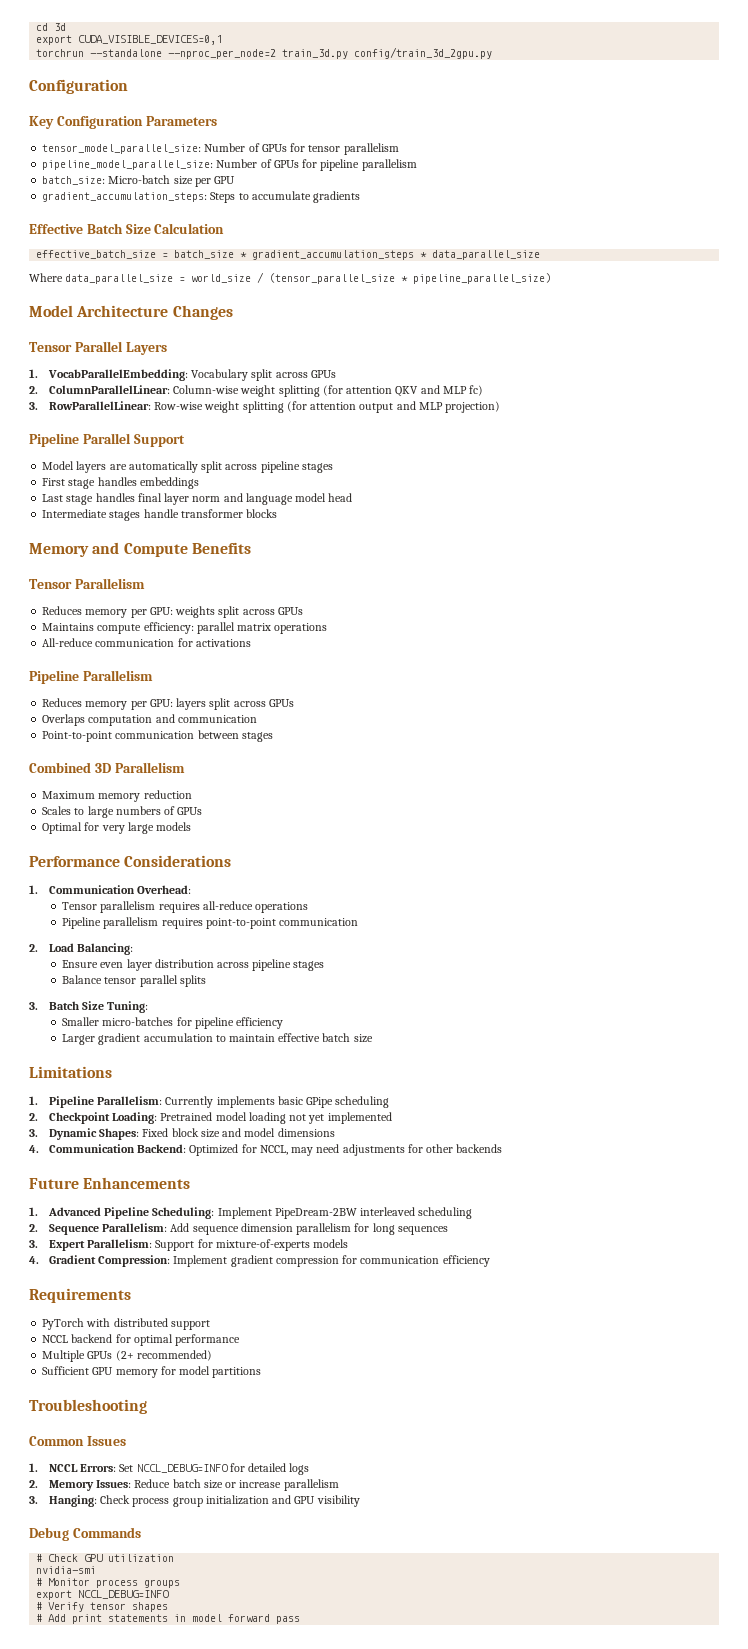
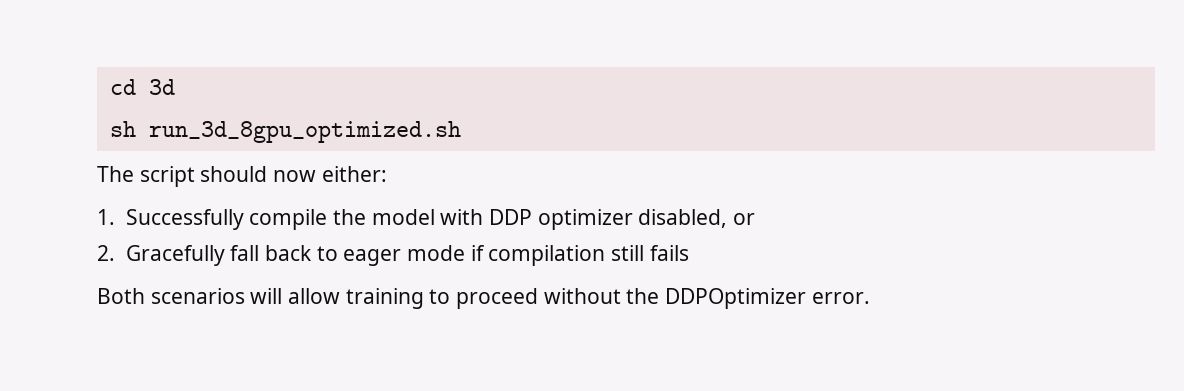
- export CUDA_VISIBLE_DEVICES=0,1
- torchrun --standalone --nproc_per_node=2 train_3d.py config/train_3d_2gpu.py
- Configuration
- Key Configuration Parameters
- tensor_model_parallel_size: Number of GPUs for tensor parallelism
- pipeline_model_parallel_size: Number of GPUs for pipeline parallelism
- batch_size: Micro-batch size per GPU
- gradient_accumulation_steps: Steps to accumulate gradients
- Effective Batch Size Calculation
- effective_batch_size = batch_size * gradient_accumulation_steps * data_parallel_size
- Where data_parallel_size = world_size / (tensor_parallel_size * pipeline_parallel_size)
- Model Architecture Changes
- Tensor Parallel Layers
- 1. VocabParallelEmbedding: Vocabulary split across GPUs
- 2. ColumnParallelLinear: Column-wise weight splitting (for attention QKV and MLP fc)
- 3. RowParallelLinear: Row-wise weight splitting (for attention output and MLP projection)
- Pipeline Parallel Support
- Model layers are automatically split across pipeline stages
- First stage handles embeddings
- Last stage handles final layer norm and language model head
- Intermediate stages handle transformer blocks
- Memory and Compute Benefits
- Tensor Parallelism
- Reduces memory per GPU: weights split across GPUs
- Maintains compute efficiency: parallel matrix operations
- All-reduce communication for activations
- Pipeline Parallelism
- Reduces memory per GPU: layers split across GPUs
- Overlaps computation and communication
- Point-to-point communication between stages
- Combined 3D Parallelism
- Maximum memory reduction
- Scales to large numbers of GPUs
- Optimal for very large models
- Performance Considerations
- 1. Communication Overhead:
- Tensor parallelism requires all-reduce operations
- Pipeline parallelism requires point-to-point communication
- 2. Load Balancing:
- Ensure even layer distribution across pipeline stages
- Balance tensor parallel splits
- 3. Batch Size Tuning:
- Smaller micro-batches for pipeline efficiency
- Larger gradient accumulation to maintain effective batch size
- Limitations
- 1. Pipeline Parallelism: Currently implements basic GPipe scheduling
- 2. Checkpoint Loading: Pretrained model loading not yet implemented
- 3. Dynamic Shapes: Fixed block size and model dimensions
- 4. Communication Backend: Optimized for NCCL, may need adjustments for other backends
- Future Enhancements
- 1. Advanced Pipeline Scheduling: Implement PipeDream-2BW interleaved scheduling
- 2. Sequence Parallelism: Add sequence dimension parallelism for long sequences
- 3. Expert Parallelism: Support for mixture-of-experts models
- 4. Gradient Compression: Implement gradient compression for communication efficiency
- Requirements
- PyTorch with distributed support
- NCCL backend for optimal performance
- Multiple GPUs (2+ recommended)
- Sufficient GPU memory for model partitions
- Troubleshooting
- Common Issues
- 1. NCCL Errors: Set NCCL_DEBUG=INFO for detailed logs
- 2. Memory Issues: Reduce batch size or increase parallelism
- 3. Hanging: Check process group initialization and GPU visibility
- Debug Commands
- # Check GPU utilization
- nvidia-smi
- # Monitor process groups
- export NCCL_DEBUG=INFO
- # Verify tensor shapes
- # Add print statements in model forward pass
+ sh run_3d_8gpu_optimized.sh
+ The script should now either:
+ 1. Successfully compile the model with DDP optimizer disabled, or
+ 2. Gracefully fall back to eager mode if compilation still fails
+ Both scenarios will allow training to proceed without the DDPOptimizer error.

